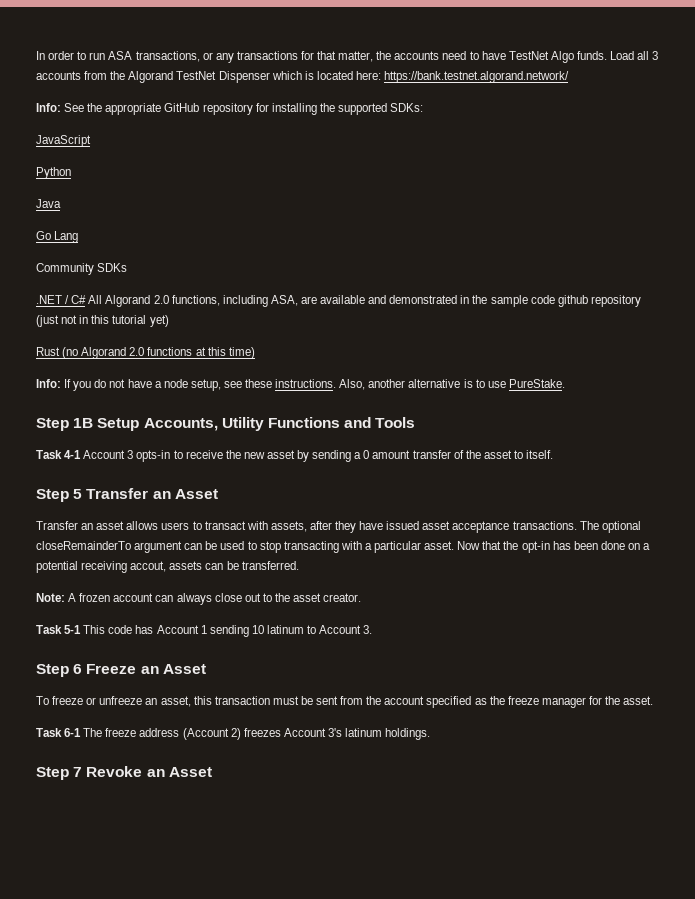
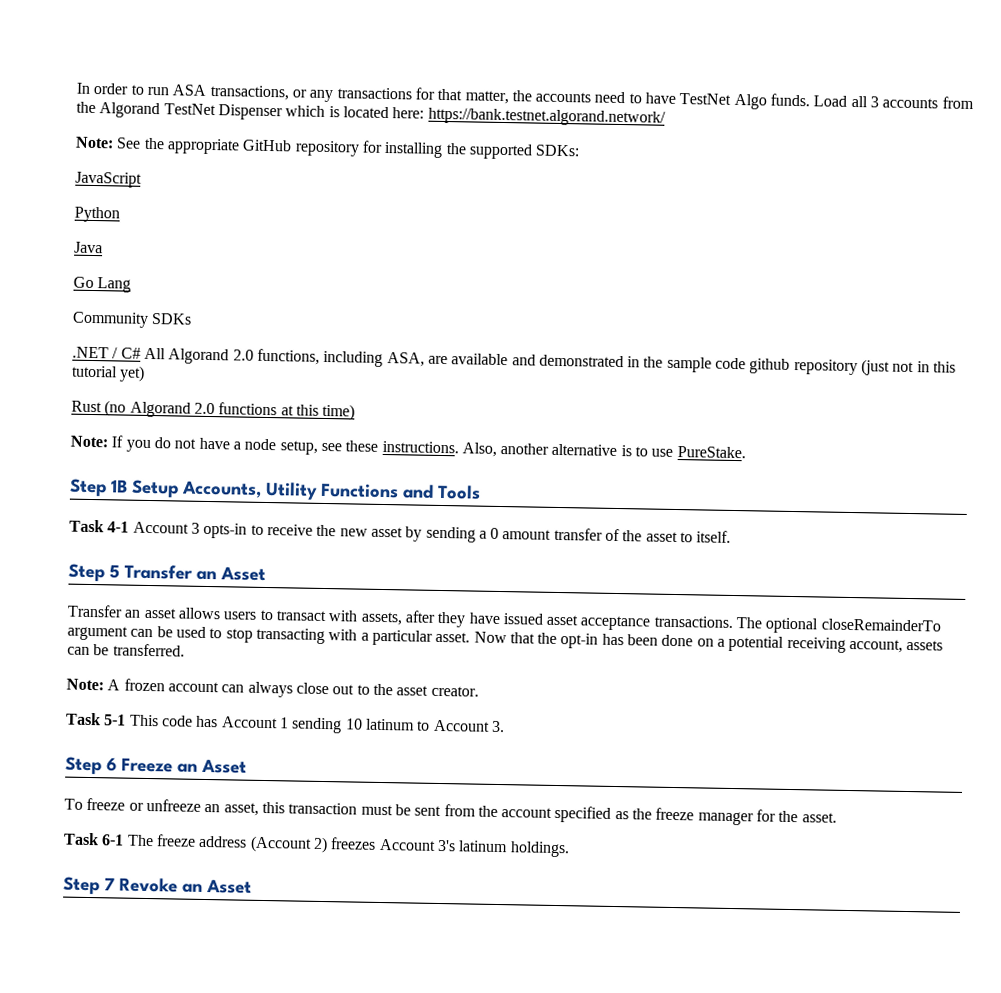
- Info: See the appropriate GitHub repository for installing the supported SDKs:
+ Note: See the appropriate GitHub repository for installing the supported SDKs:
- Info: If you do not have a node setup, see these instructions.
+ Note: If you do not have a node setup, see these instructions.
- Now that the opt-in has been done on a potential receiving accout, assets can be transferred.
+ Now that the opt-in has been done on a potential receiving account, assets can be transferred.

